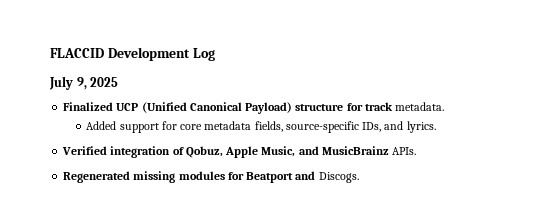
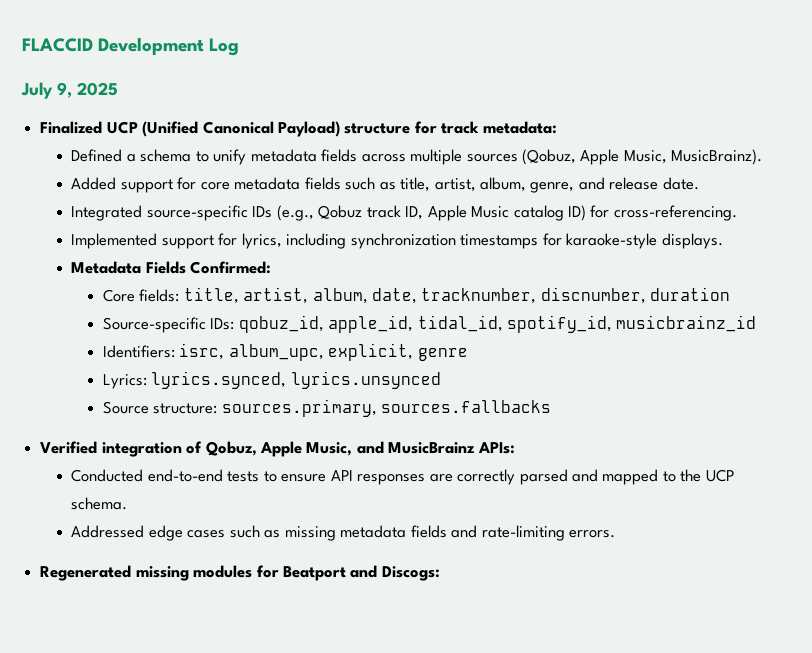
- Finalized UCP (Unified Canonical Payload) structure for track metadata.
+ Finalized UCP (Unified Canonical Payload) structure for track metadata:
+ Defined a schema to unify metadata fields across multiple sources (Qobuz, Apple Music, MusicBrainz).
- Added support for core metadata fields, source-specific IDs, and lyrics.
+ Added support for core metadata fields such as title, artist, album, genre, and release date.
+ Integrated source-specific IDs (e.g., Qobuz track ID, Apple Music catalog ID) for cross-referencing.
+ Implemented support for lyrics, including synchronization timestamps for karaoke-style displays.
+ Metadata Fields Confirmed:
+ Core fields: title, artist, album, date, tracknumber, discnumber, duration
+ Source-specific IDs: qobuz_id, apple_id, tidal_id, spotify_id, musicbrainz_id
+ Identifiers: isrc, album_upc, explicit, genre
+ Lyrics: lyrics.synced, lyrics.unsynced
+ Source structure: sources.primary, sources.fallbacks
- Verified integration of Qobuz, Apple Music, and MusicBrainz APIs.
+ Verified integration of Qobuz, Apple Music, and MusicBrainz APIs:
+ Conducted end-to-end tests to ensure API responses are correctly parsed and mapped to the UCP schema.
+ Addressed edge cases such as missing metadata fields and rate-limiting errors.
- Regenerated missing modules for Beatport and Discogs.
+ Regenerated missing modules for Beatport and Discogs:

